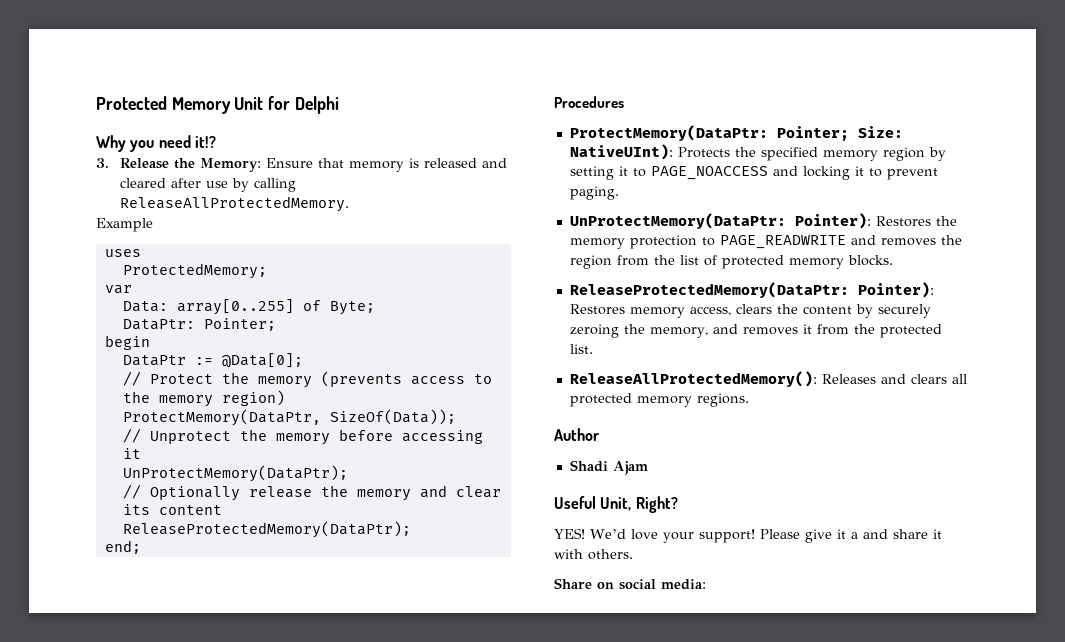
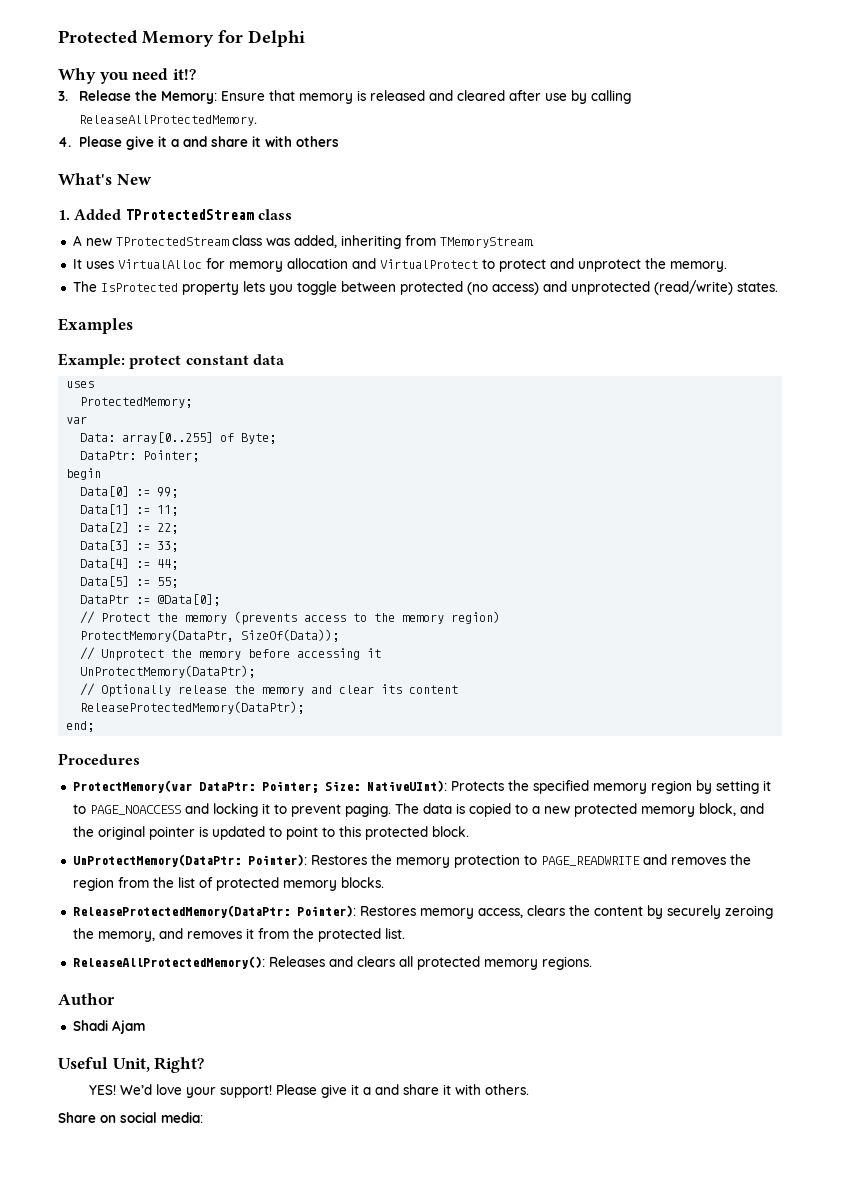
- Protected Memory Unit for Delphi
+ Protected Memory for Delphi
- Example
+ 4. Please give it a and share it with others
+ What's New
+ 1. Added TProtectedStream class
+ A new TProtectedStream class was added, inheriting from TMemoryStream.
+ It uses VirtualAlloc for memory allocation and VirtualProtect to protect and unprotect the memory.
+ The IsProtected property lets you toggle between protected (no access) and unprotected (read/write) states.
+ Examples
+ Example: protect constant data
+ Data[0] := 99;
+ Data[1] := 11;
+ Data[2] := 22;
+ Data[3] := 33;
+ Data[4] := 44;
+ Data[5] := 55;
- ProtectMemory(DataPtr: Pointer; Size: NativeUInt): Protects the specified memory region by setting it to PAGE_NOACCESS and locking it to prevent paging.
+ ProtectMemory(var DataPtr: Pointer; Size: NativeUInt): Protects the specified memory region by setting it to PAGE_NOACCESS and locking it to prevent paging. The data is copied to a new protected memory block, and the original pointer is updated to point to this protected block.

